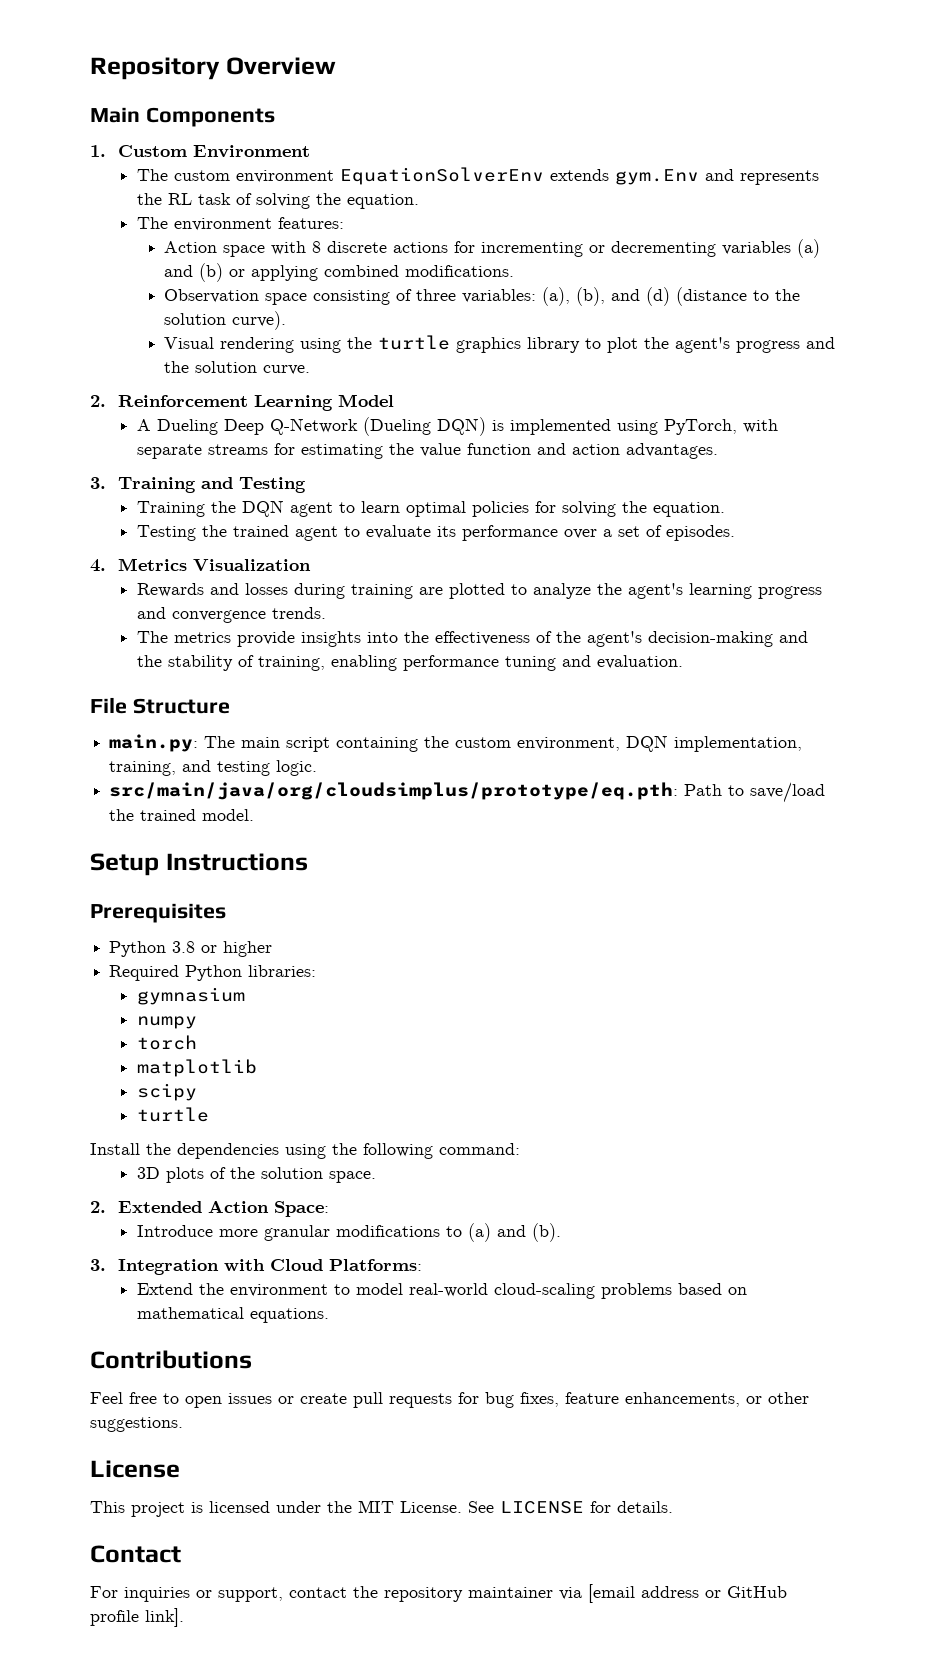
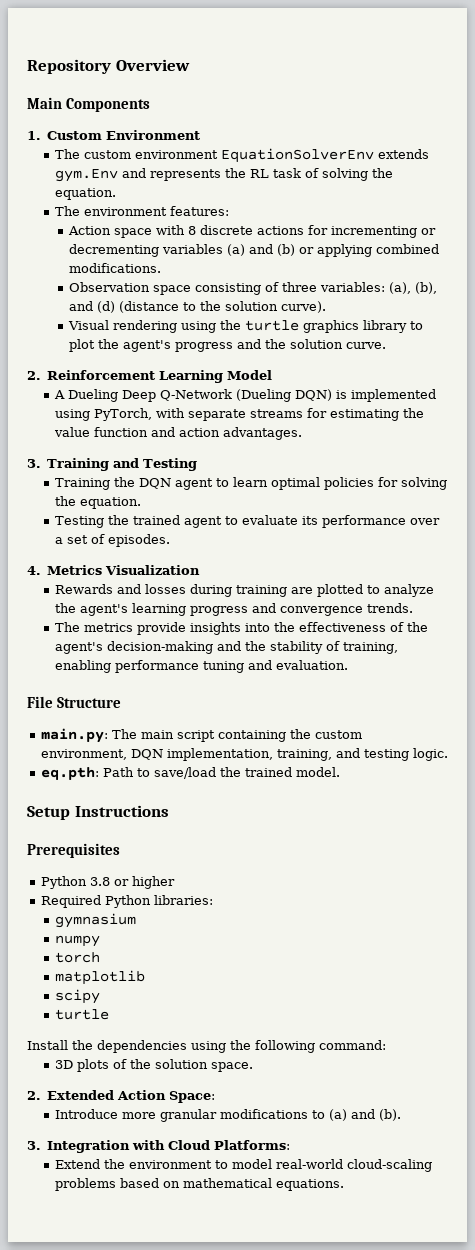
- src/main/java/org/cloudsimplus/prototype/eq.pth: Path to save/load the trained model.
+ eq.pth: Path to save/load the trained model.
- Contributions
- Feel free to open issues or create pull requests for bug fixes, feature enhancements, or other suggestions.
- License
- This project is licensed under the MIT License. See LICENSE for details.
- Contact
- For inquiries or support, contact the repository maintainer via [email address or GitHub profile link].

